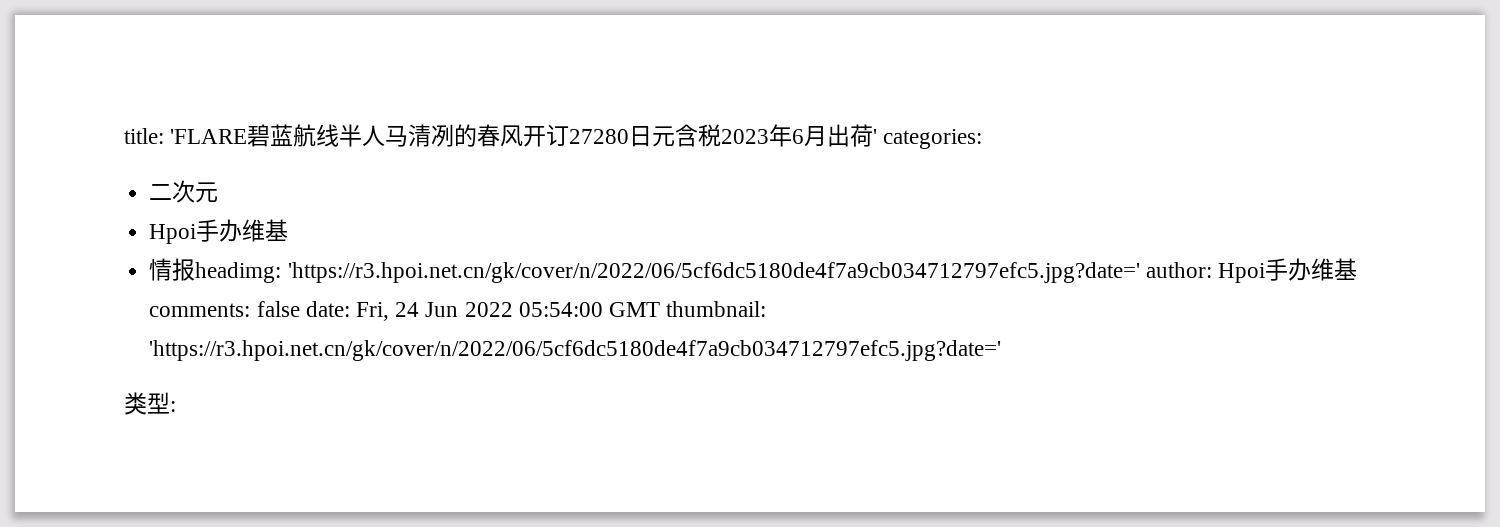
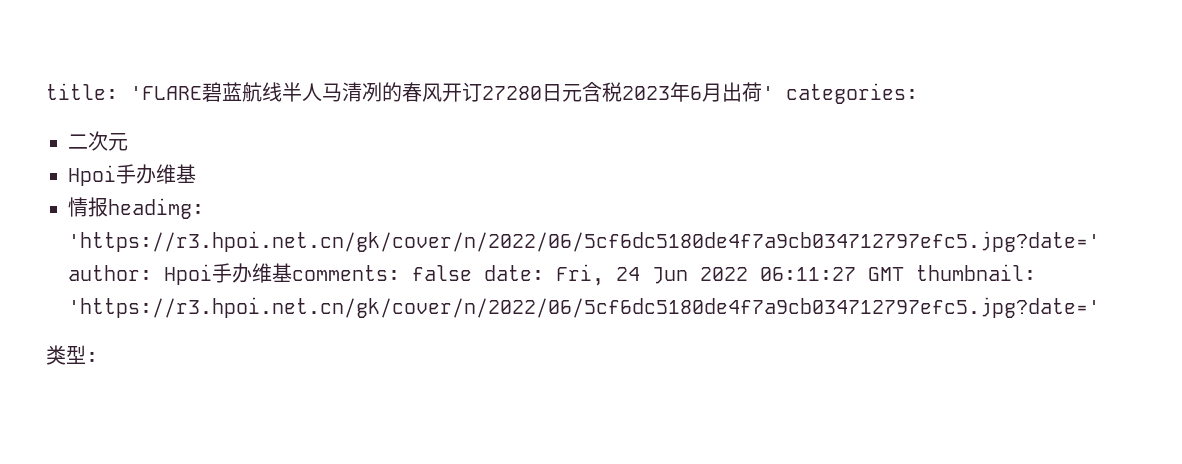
- 情报headimg: 'https://r3.hpoi.net.cn/gk/cover/n/2022/06/5cf6dc5180de4f7a9cb034712797efc5.jpg?date=' author: Hpoi手办维基comments: false date: Fri, 24 Jun 2022 05:54:00 GMT thumbnail: 'https://r3.hpoi.net.cn/gk/cover/n/2022/06/5cf6dc5180de4f7a9cb034712797efc5.jpg?date='
+ 情报headimg: 'https://r3.hpoi.net.cn/gk/cover/n/2022/06/5cf6dc5180de4f7a9cb034712797efc5.jpg?date=' author: Hpoi手办维基comments: false date: Fri, 24 Jun 2022 06:11:27 GMT thumbnail: 'https://r3.hpoi.net.cn/gk/cover/n/2022/06/5cf6dc5180de4f7a9cb034712797efc5.jpg?date='

